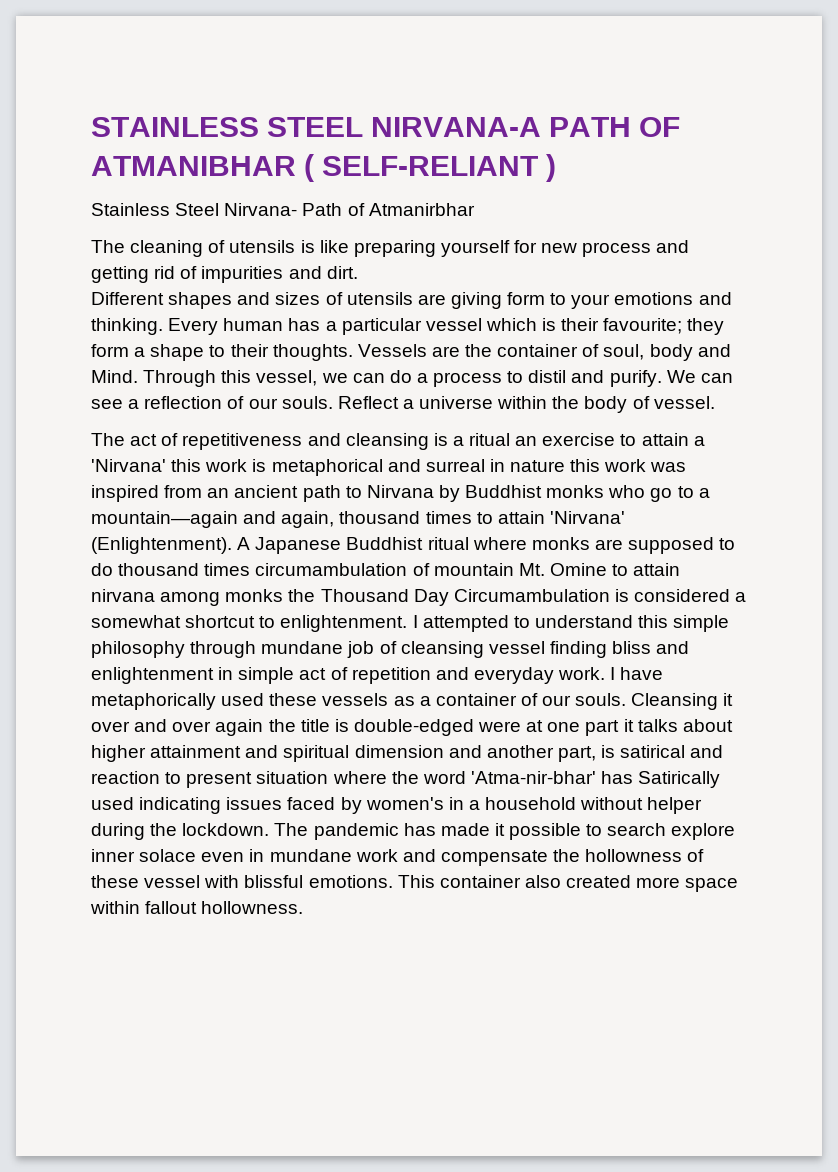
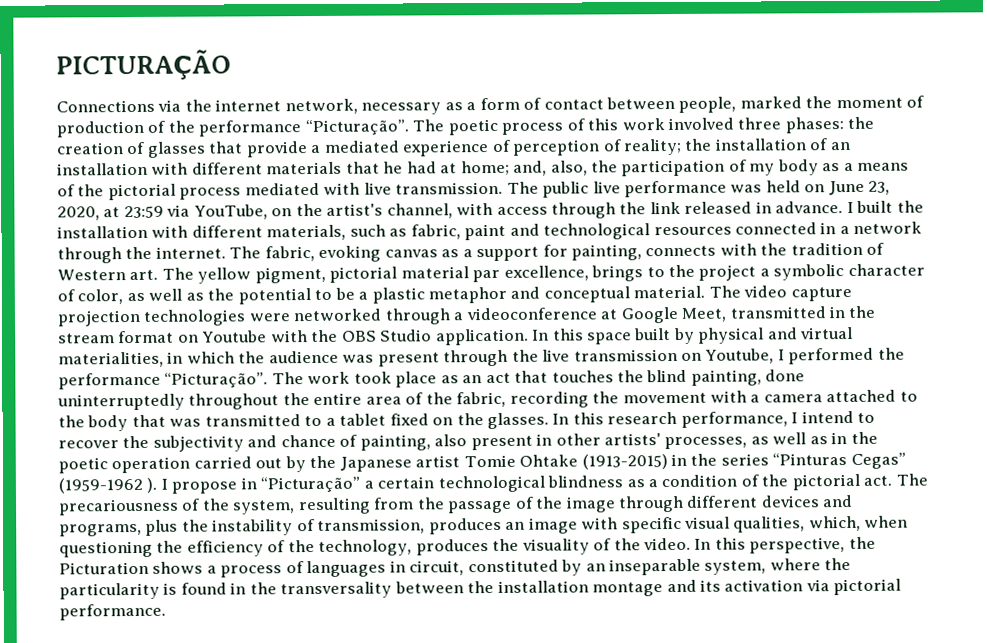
- STAINLESS STEEL NIRVANA-A PATH OF ATMANIBHAR ( SELF-RELIANT )
- Stainless Steel Nirvana- Path of Atmanirbhar
- The cleaning of utensils is like preparing yourself for new process and getting rid of impurities and dirt.
- Different shapes and sizes of utensils are giving form to your emotions and thinking. Every human has a particular vessel which is their favourite; they form a shape to their thoughts. Vessels are the container of soul, body and Mind. Through this vessel, we can do a process to distil and purify. We can see a reflection of our souls. Reflect a universe within the body of vessel.
- The act of repetitiveness and cleansing is a ritual an exercise to attain a 'Nirvana' this work is metaphorical and surreal in nature this work was inspired from an ancient path to Nirvana by Buddhist monks who go to a mountain—again and again, thousand times to attain 'Nirvana' (Enlightenment). A Japanese Buddhist ritual where monks are supposed to do thousand times circumambulation of mountain Mt. Omine to attain nirvana among monks the Thousand Day Circumambulation is considered a somewhat shortcut to enlightenment. I attempted to understand this simple philosophy through mundane job of cleansing vessel finding bliss and enlightenment in simple act of repetition and everyday work. I have metaphorically used these vessels as a container of our souls. Cleansing it over and over again the title is double-edged were at one part it talks about higher attainment and spiritual dimension and another part, is satirical and reaction to present situation where the word 'Atma-nir-bhar' has Satirically used indicating issues faced by women's in a household without helper during the lockdown. The pandemic has made it possible to search explore inner solace even in mundane work and compensate the hollowness of these vessel with blissful emotions. This container also created more space within fallout hollowness.
+ PICTURAÇÃO
+ Connections via the internet network, necessary as a form of contact between people, marked the moment of production of the performance “Picturação”. The poetic process of this work involved three phases: the creation of glasses that provide a mediated experience of perception of reality; the installation of an installation with different materials that he had at home; and, also, the participation of my body as a means of the pictorial process mediated with live transmission. The public live performance was held on June 23, 2020, at 23:59 via YouTube, on the artist's channel, with access through the link released in advance. I built the installation with different materials, such as fabric, paint and technological resources connected in a network through the internet. The fabric, evoking canvas as a support for painting, connects with the tradition of Western art. The yellow pigment, pictorial material par excellence, brings to the project a symbolic character of color, as well as the potential to be a plastic metaphor and conceptual material. The video capture projection technologies were networked through a videoconference at Google Meet, transmitted in the stream format on Youtube with the OBS Studio application. In this space built by physical and virtual materialities, in which the audience was present through the live transmission on Youtube, I performed the performance “Picturação”. The work took place as an act that touches the blind painting, done uninterruptedly throughout the entire area of the fabric, recording the movement with a camera attached to the body that was transmitted to a tablet fixed on the glasses. In this research performance, I intend to recover the subjectivity and chance of painting, also present in other artists' processes, as well as in the poetic operation carried out by the Japanese artist Tomie Ohtake (1913-2015) in the series “Pinturas Cegas” (1959-1962 ). I propose in “Picturação” a certain technological blindness as a condition of the pictorial act. The precariousness of the system, resulting from the passage of the image through different devices and programs, plus the instability of transmission, produces an image with specific visual qualities, which, when questioning the efficiency of the technology, produces the visuality of the video. In this perspective, the Picturation shows a process of languages in circuit, constituted by an inseparable system, where the particularity is found in the transversality between the installation montage and its activation via pictorial performance.

